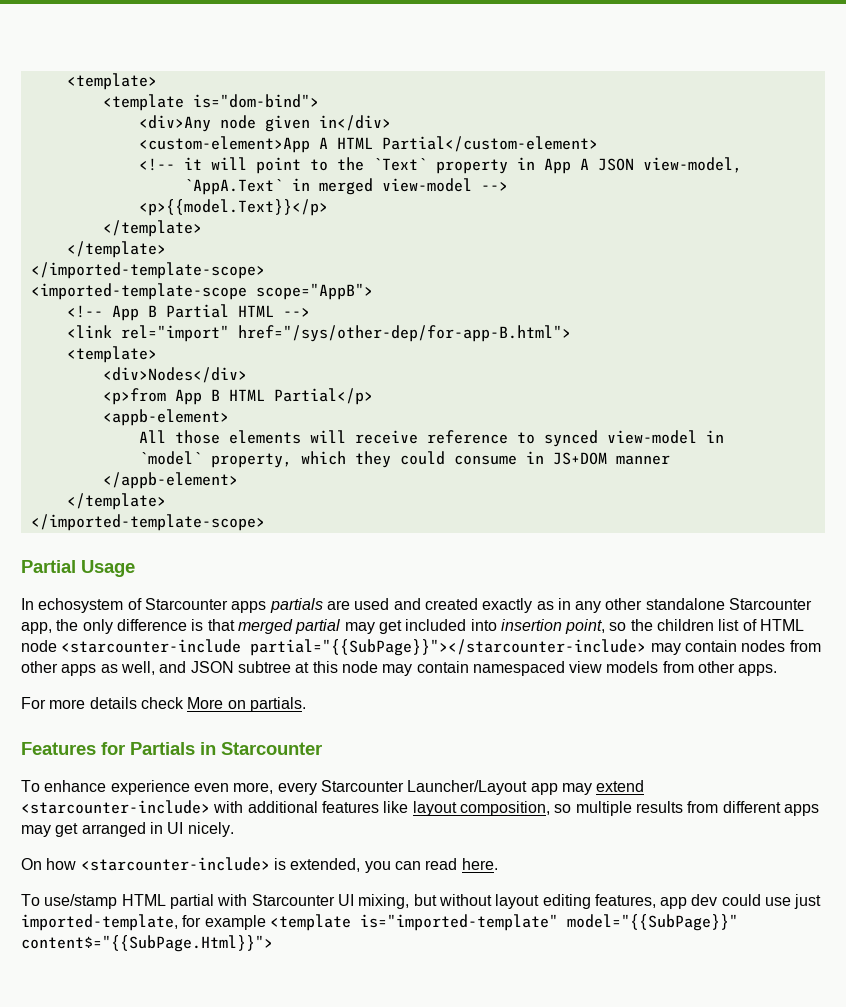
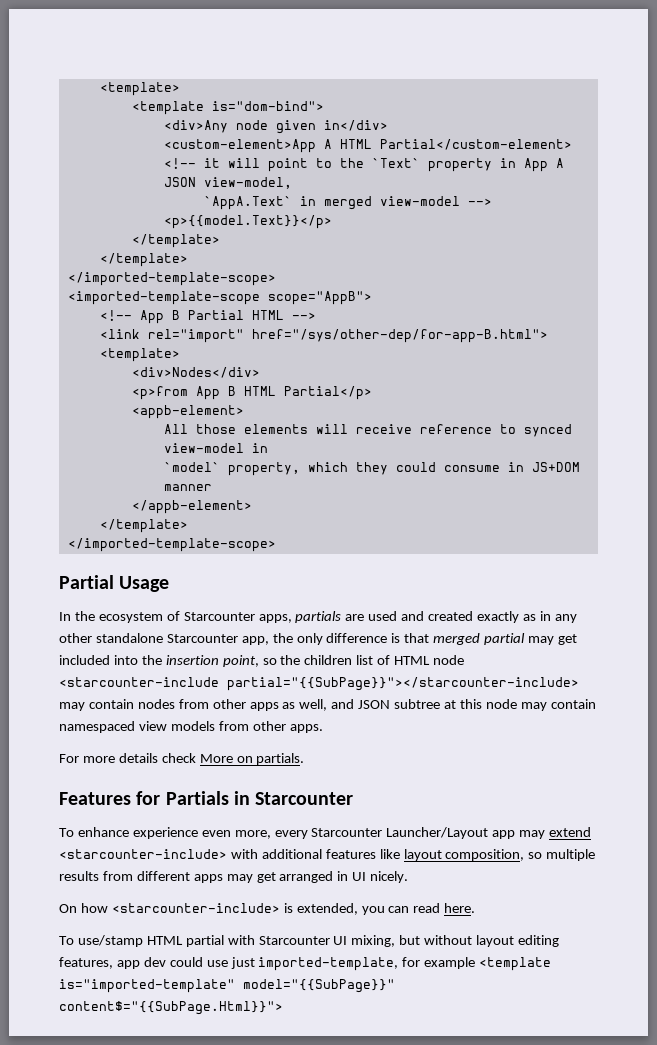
- In echosystem of Starcounter apps partials are used and created exactly as in any other standalone Starcounter app, the only difference is that merged partial may get included into insertion point, so the children list of HTML node <starcounter-include partial="{{SubPage}}"></starcounter-include> may contain nodes from other apps as well, and JSON subtree at this node may contain namespaced view models from other apps.
+ In the ecosystem of Starcounter apps, partials are used and created exactly as in any other standalone Starcounter app, the only difference is that merged partial may get included into the insertion point, so the children list of HTML node <starcounter-include partial="{{SubPage}}"></starcounter-include> may contain nodes from other apps as well, and JSON subtree at this node may contain namespaced view models from other apps.

